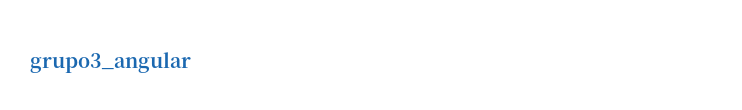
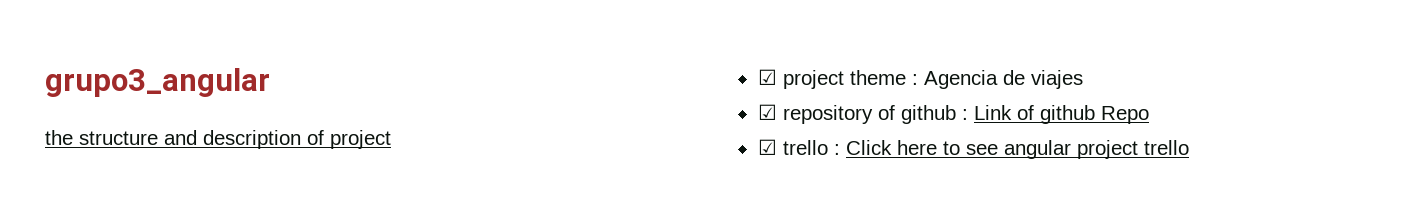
+ the structure and description of project
+ ☑ project theme : Agencia de viajes
+ ☑ repository of github : Link of github Repo
+ ☑ trello : Click here to see angular project trello

